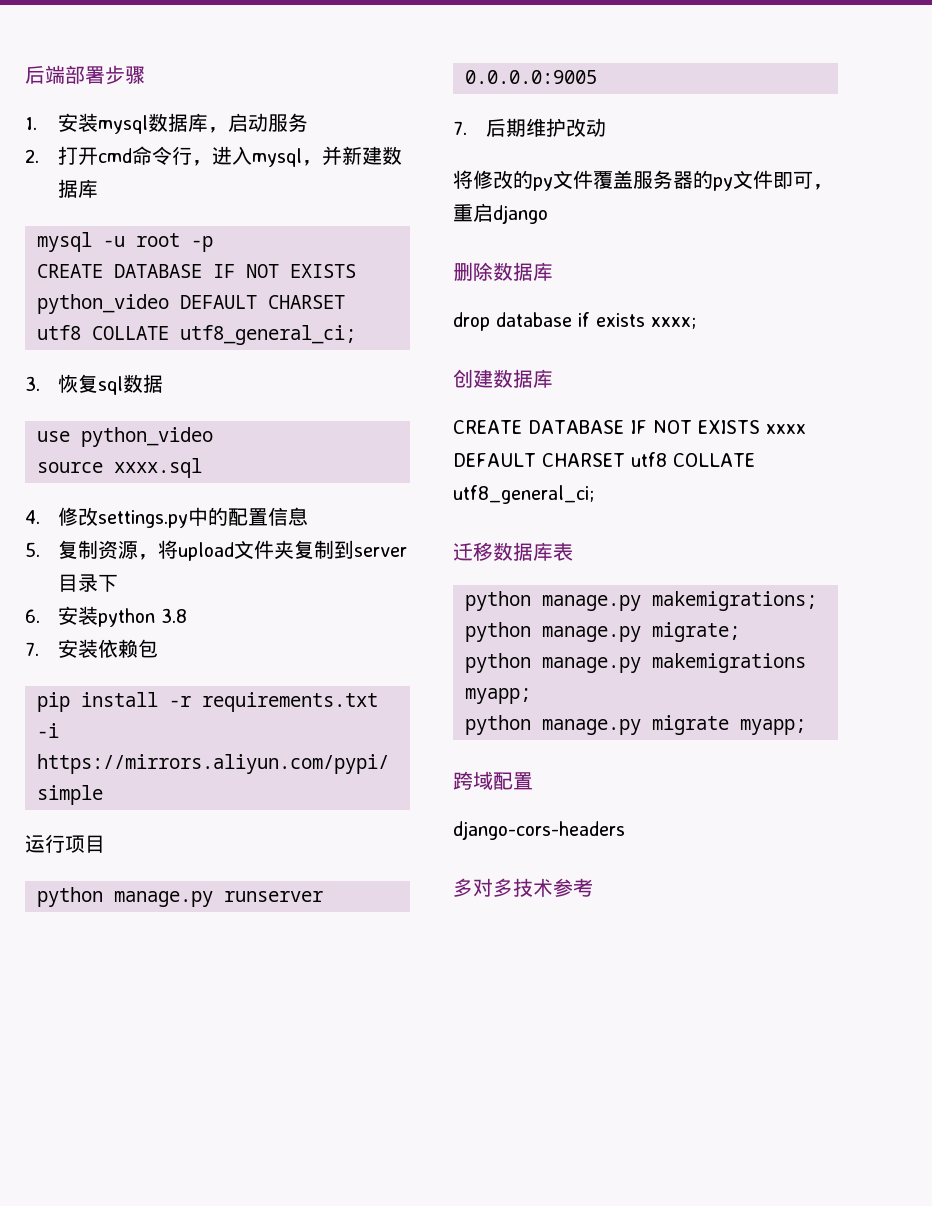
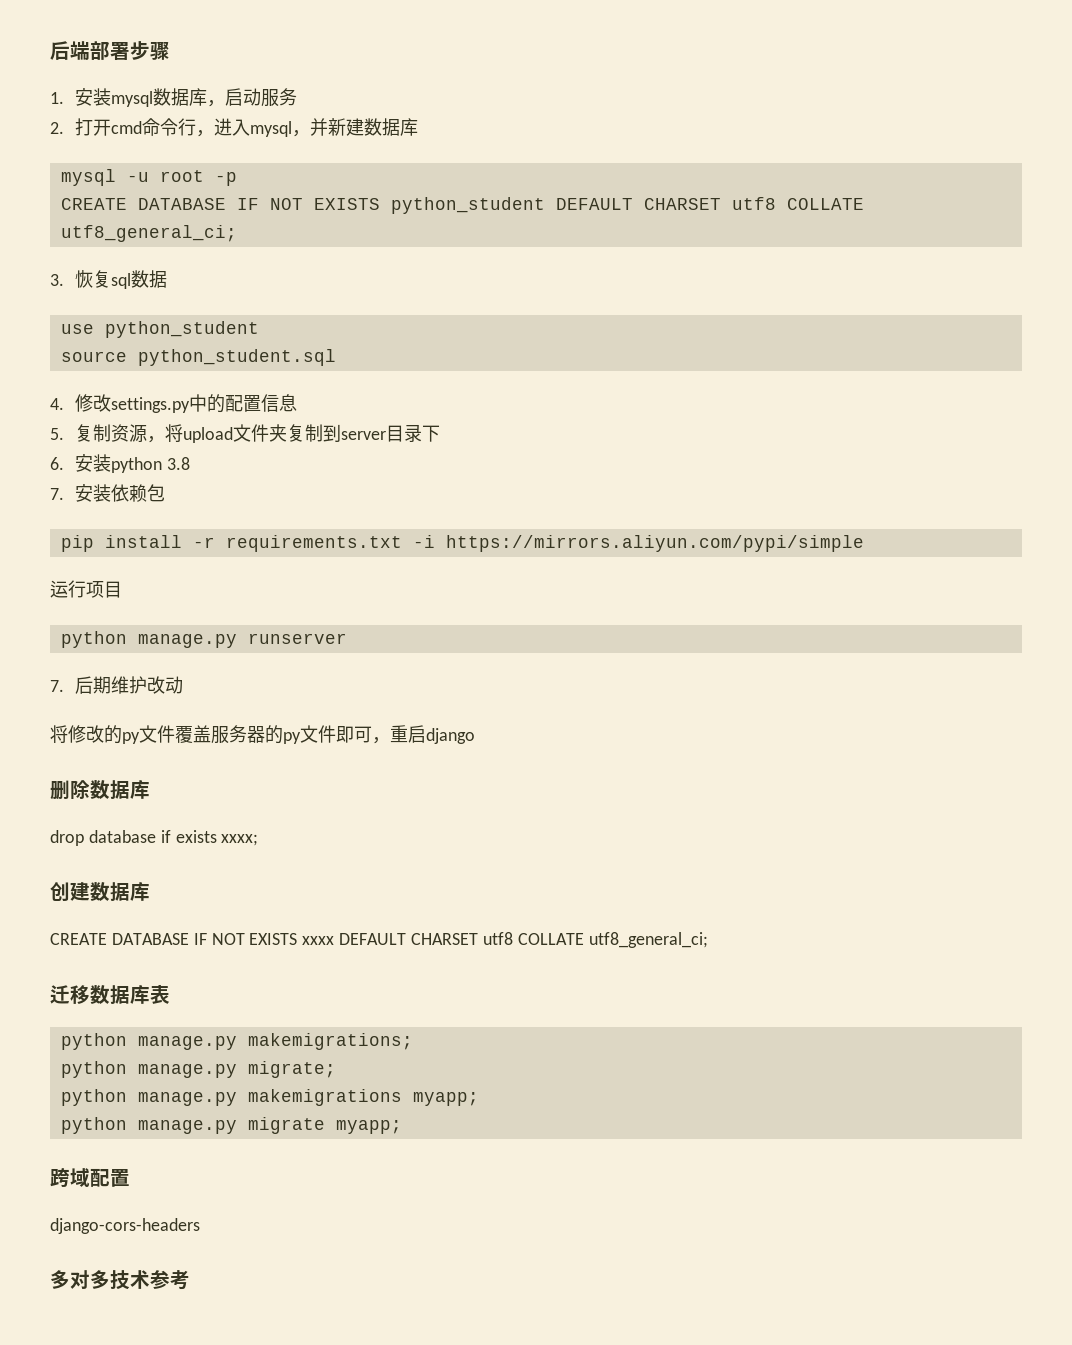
- CREATE DATABASE IF NOT EXISTS python_video DEFAULT CHARSET utf8 COLLATE utf8_general_ci;
+ CREATE DATABASE IF NOT EXISTS python_student DEFAULT CHARSET utf8 COLLATE utf8_general_ci;
- use python_video
+ use python_student
- source xxxx.sql
+ source python_student.sql
- python manage.py runserver 0.0.0.0:9005
+ python manage.py runserver

